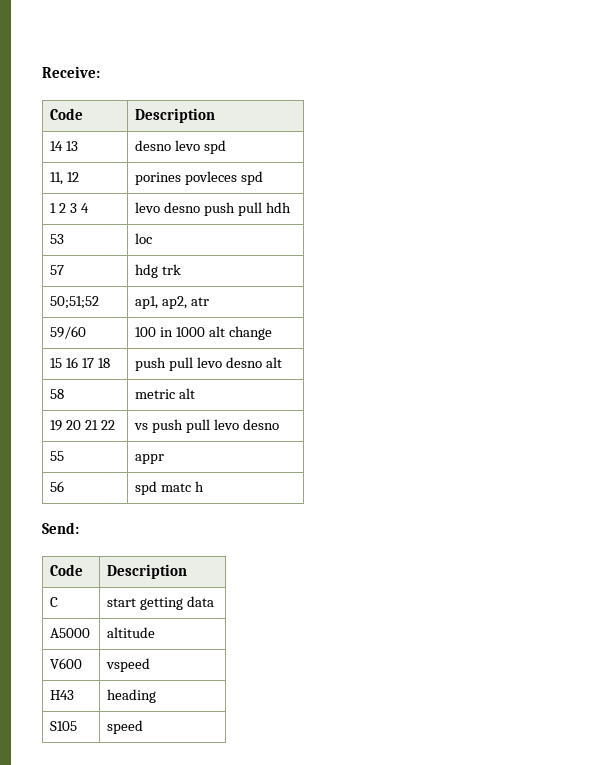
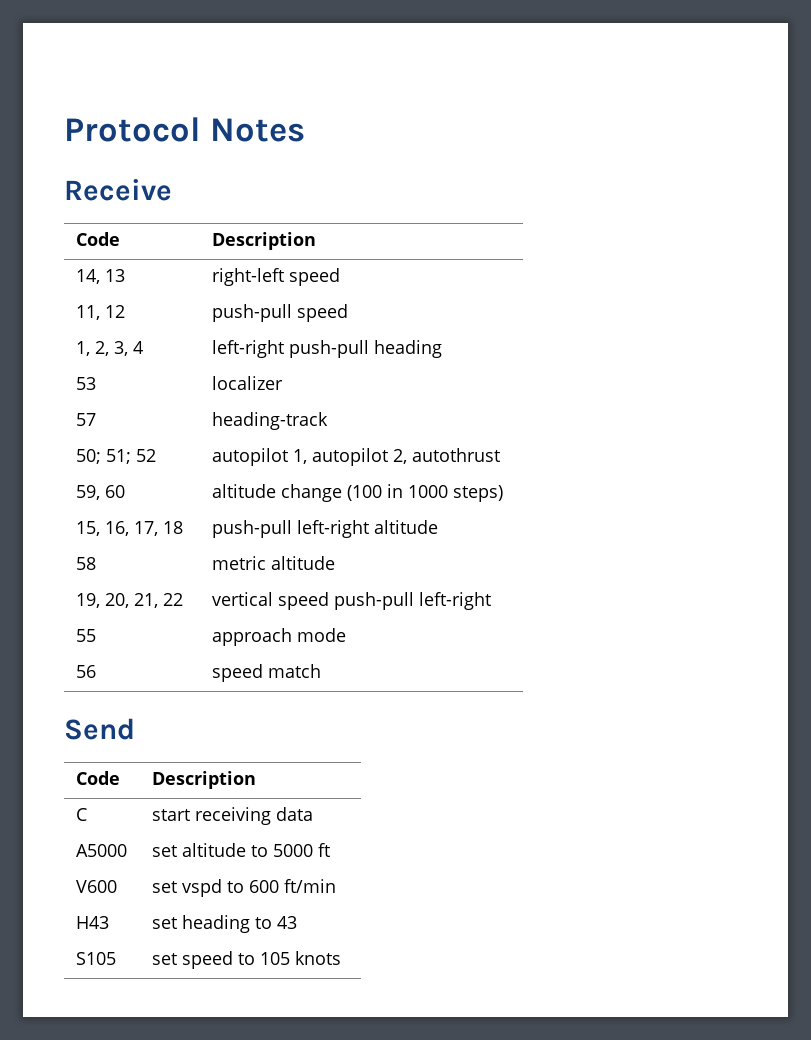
- Receive:
+ Protocol Notes
+ Receive
  Code | Description
- 14 13 | desno levo spd
+ 14, 13 | right-left speed
- 11, 12 | porines povleces spd
- 1 2 3 4 | levo desno push pull hdh
+ 11, 12 | push-pull speed
+ 1, 2, 3, 4 | left-right push-pull heading
- 53 | loc
+ 53 | localizer
- 57 | hdg trk
- 50;51;52 | ap1, ap2, atr
- 59/60 | 100 in 1000 alt change
- 15 16 17 18 | push pull levo desno alt
- 58 | metric alt
- 19 20 21 22 | vs push pull levo desno
+ 57 | heading-track
+ 50; 51; 52 | autopilot 1, autopilot 2, autothrust
+ 59, 60 | altitude change (100 in 1000 steps)
+ 15, 16, 17, 18 | push-pull left-right altitude
+ 58 | metric altitude
+ 19, 20, 21, 22 | vertical speed push-pull left-right
- 55 | appr
+ 55 | approach mode
- 56 | spd matc h
- Send:
+ 56 | speed match
+ Send
- C | start getting data
+ C | start receiving data
- A5000 | altitude
- V600 | vspeed
+ A5000 | set altitude to 5000 ft
+ V600 | set vspd to 600 ft/min
- H43 | heading
+ H43 | set heading to 43
- S105 | speed
+ S105 | set speed to 105 knots

